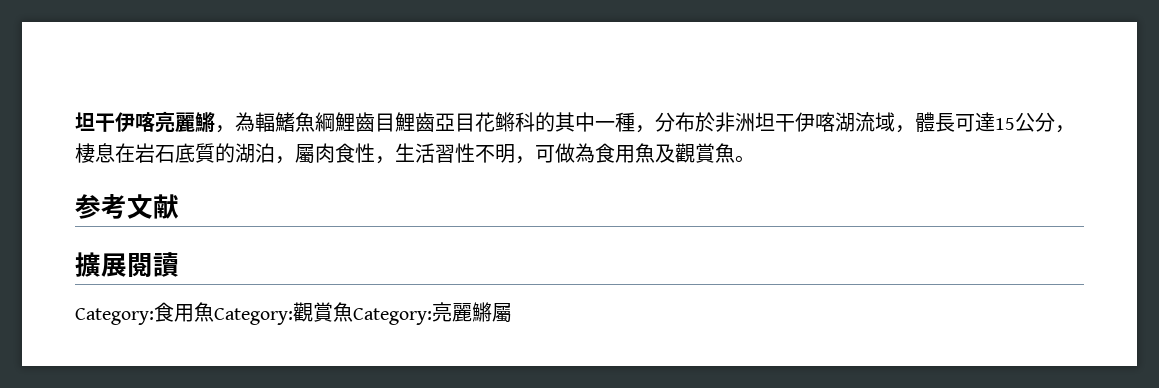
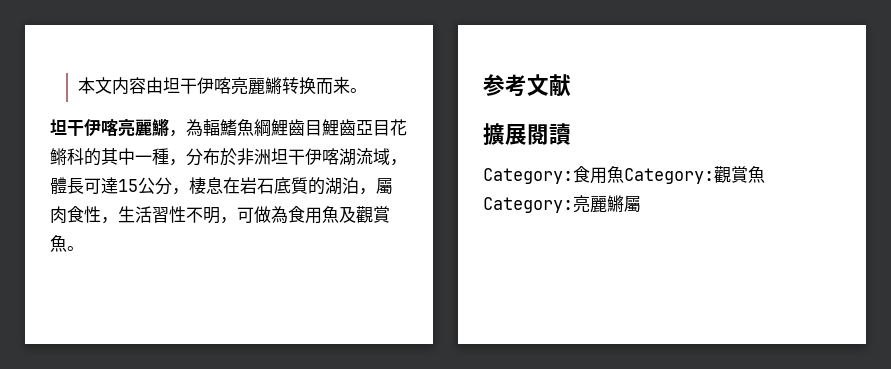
+ 本文内容由坦干伊喀亮麗鱂转换而来。

